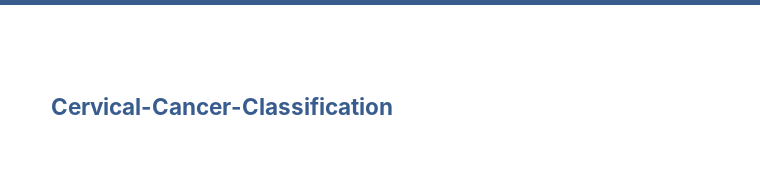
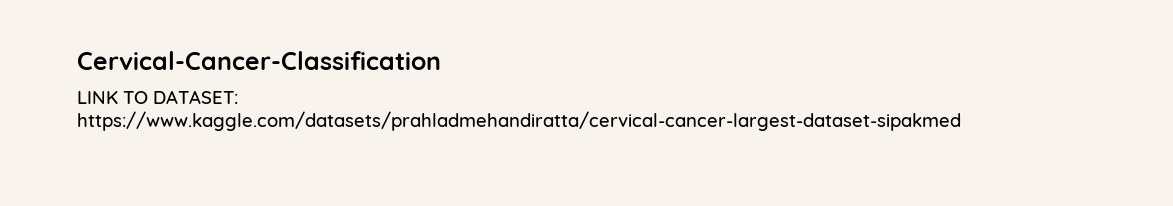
+ LINK TO DATASET: https://www.kaggle.com/datasets/prahladmehandiratta/cervical-cancer-largest-dataset-sipakmed

